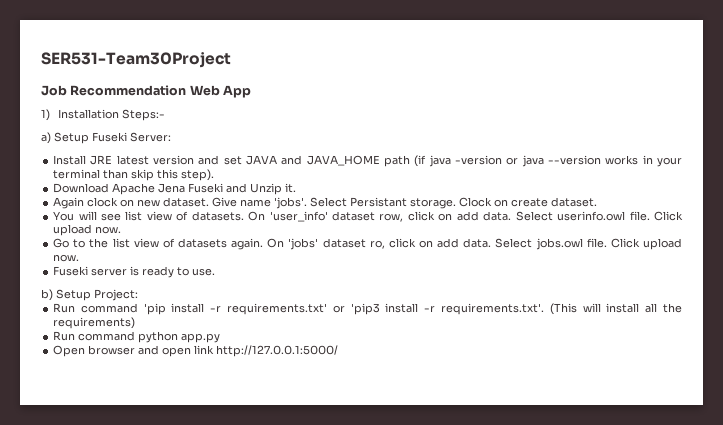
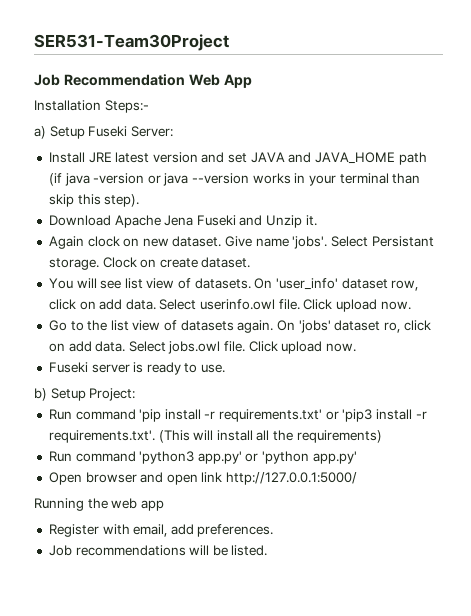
- 1) Installation Steps:-
+ Installation Steps:-
- Run command python app.py
+ Run command 'python3 app.py' or 'python app.py'
+ Running the web app
+ Register with email, add preferences.
+ Job recommendations will be listed.

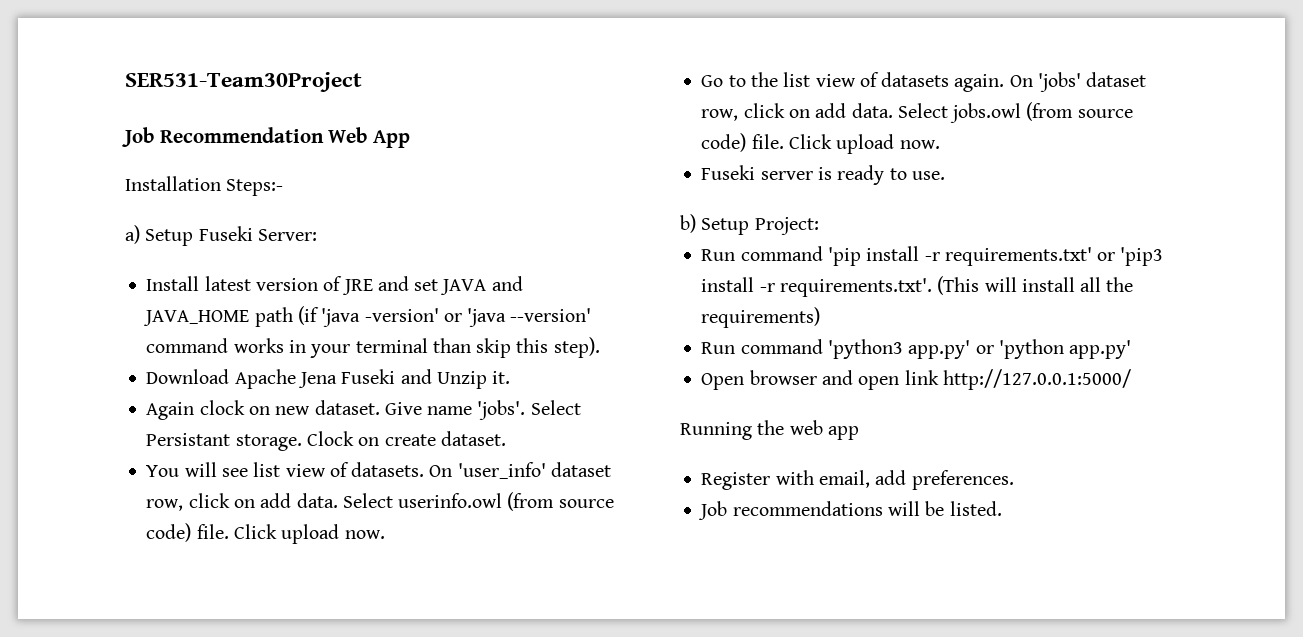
- Install JRE latest version and set JAVA and JAVA_HOME path (if java -version or java --version works in your terminal than skip this step).
+ Install latest version of JRE and set JAVA and JAVA_HOME path (if 'java -version' or 'java --version' command works in your terminal than skip this step).
- Select userinfo.owl file.
+ Select userinfo.owl (from source code) file.
- On 'jobs' dataset ro, click on add data.
+ On 'jobs' dataset row, click on add data.
- Select jobs.owl file.
+ Select jobs.owl (from source code) file.

